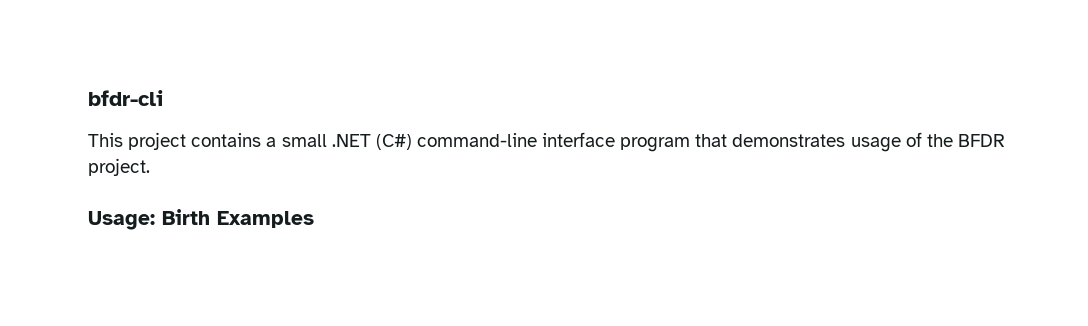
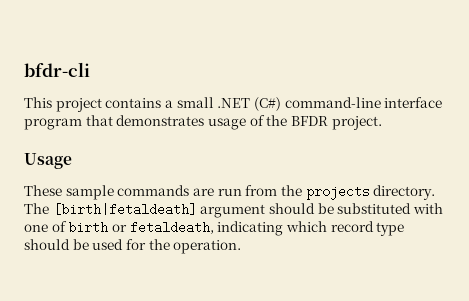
- Usage: Birth Examples
+ Usage
+ These sample commands are run from the projects directory. The [birth|fetaldeath] argument should be substituted with one of birth or fetaldeath, indicating which record type should be used for the operation.

